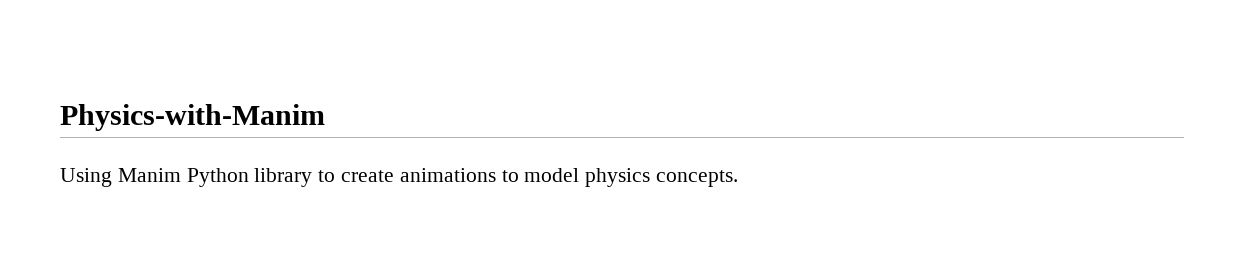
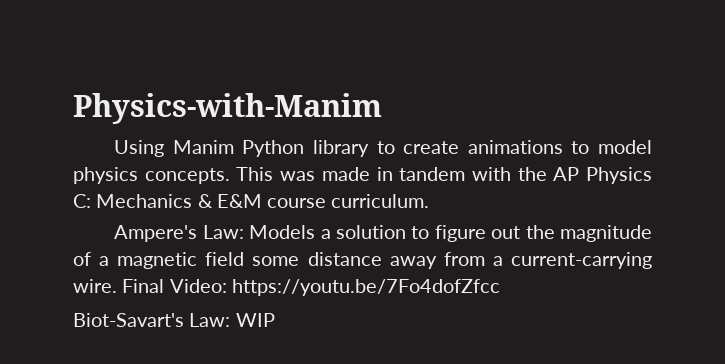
+ This was made in tandem with the AP Physics C: Mechanics & E&M course curriculum.
+ Ampere's Law: Models a solution to figure out the magnitude of a magnetic field some distance away from a current-carrying wire. Final Video: https://youtu.be/7Fo4dofZfcc
+ Biot-Savart's Law: WIP

